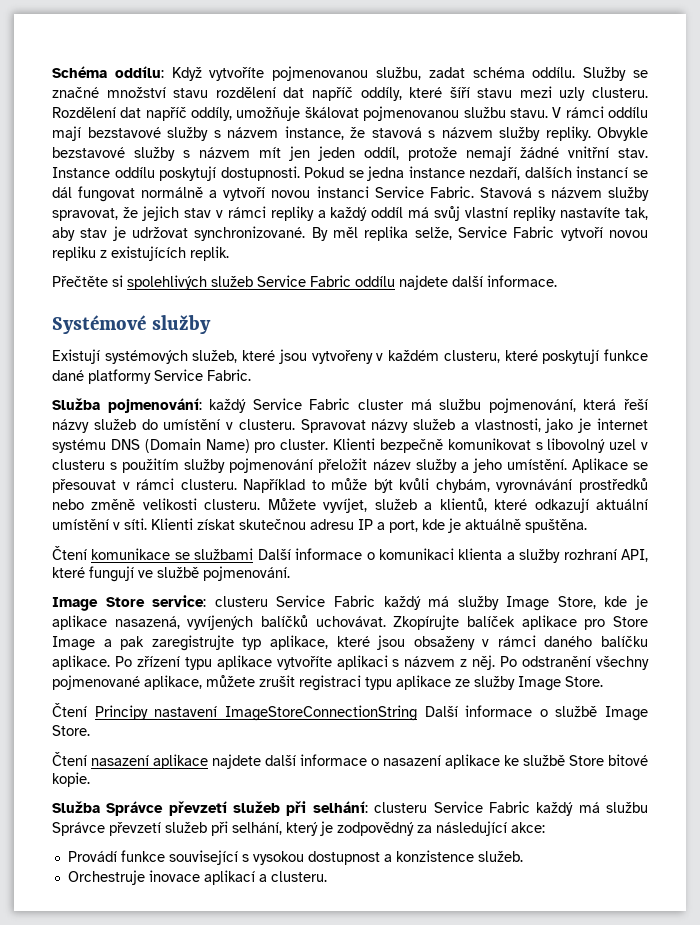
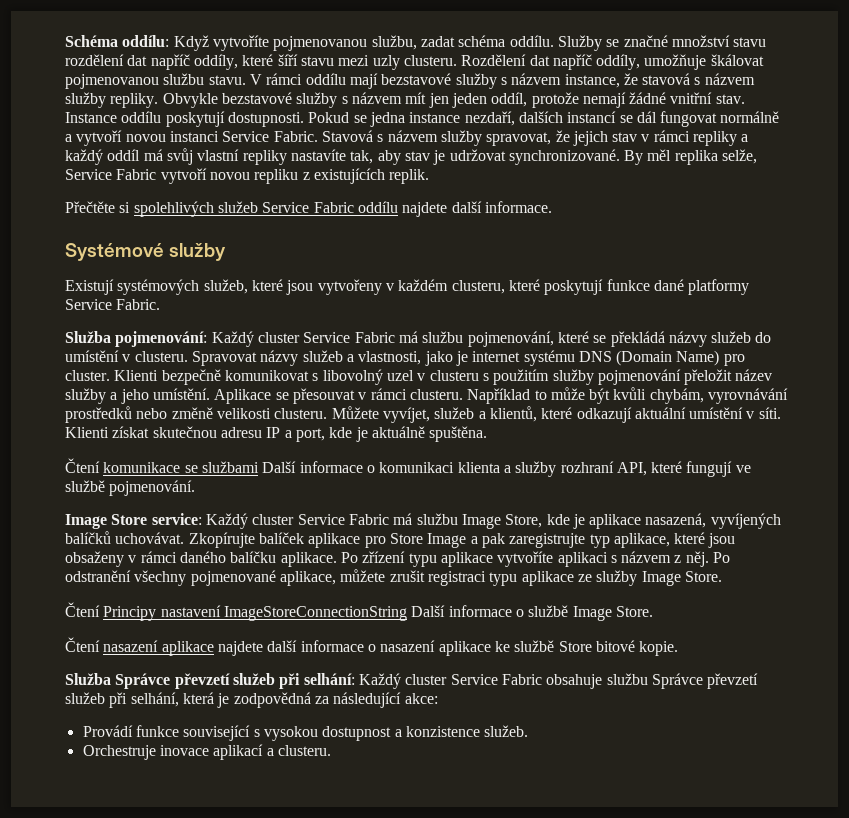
- Služba pojmenování: každý Service Fabric cluster má službu pojmenování, která řeší názvy služeb do umístění v clusteru.
+ Služba pojmenování: Každý cluster Service Fabric má službu pojmenování, které se překládá názvy služeb do umístění v clusteru.
- Image Store service: clusteru Service Fabric každý má služby Image Store, kde je aplikace nasazená, vyvíjených balíčků uchovávat.
+ Image Store service: Každý cluster Service Fabric má službu Image Store, kde je aplikace nasazená, vyvíjených balíčků uchovávat.
- Služba Správce převzetí služeb při selhání: clusteru Service Fabric každý má službu Správce převzetí služeb při selhání, který je zodpovědný za následující akce:
+ Služba Správce převzetí služeb při selhání: Každý cluster Service Fabric obsahuje službu Správce převzetí služeb při selhání, která je zodpovědná za následující akce:

